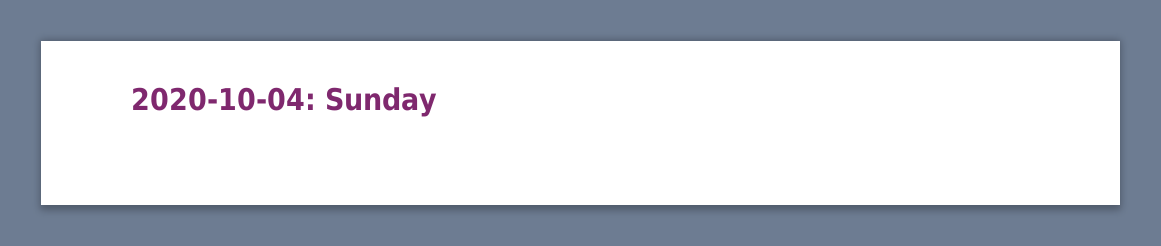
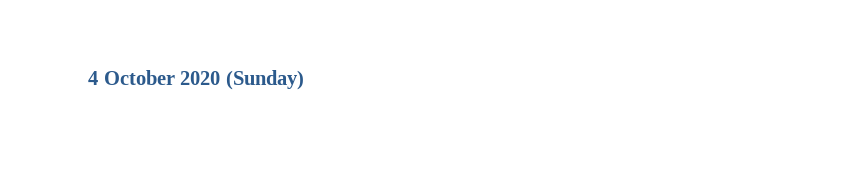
- 2020-10-04: Sunday
+ 4 October 2020 (Sunday)

